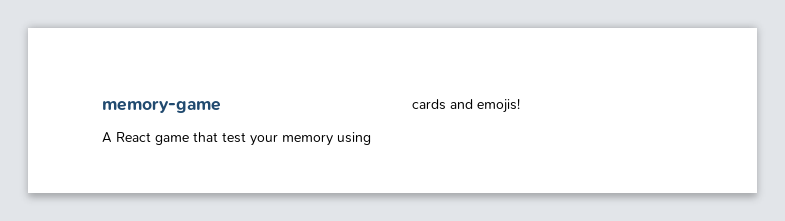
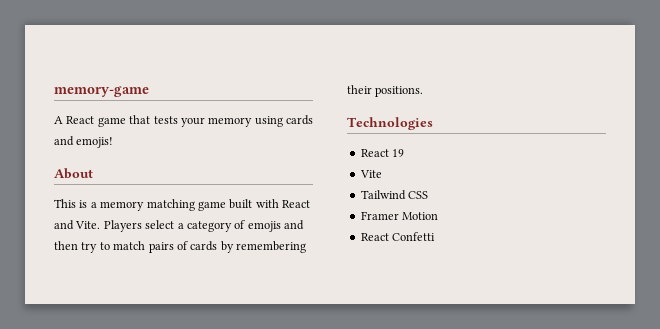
- A React game that test your memory using cards and emojis!
+ A React game that tests your memory using cards and emojis!
+ About
+ This is a memory matching game built with React and Vite. Players select a category of emojis and then try to match pairs of cards by remembering their positions.
+ Technologies
+ React 19
+ Vite
+ Tailwind CSS
+ Framer Motion
+ React Confetti

